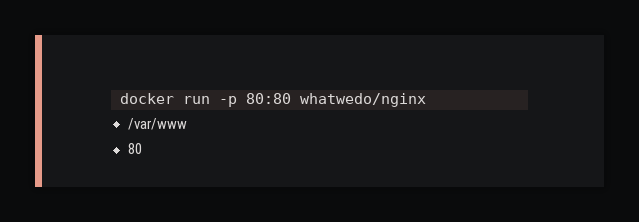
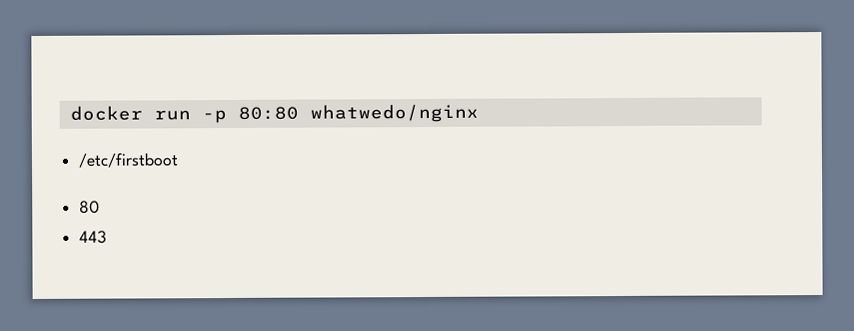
- /var/www
+ /etc/firstboot
+ 443

